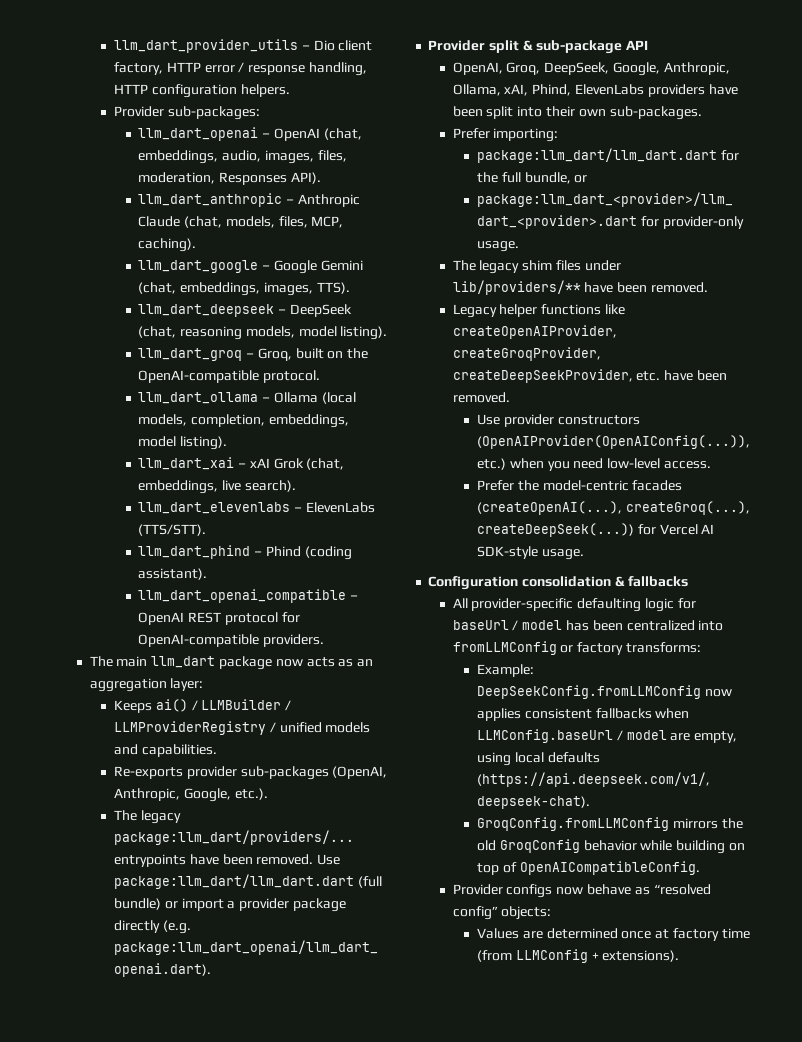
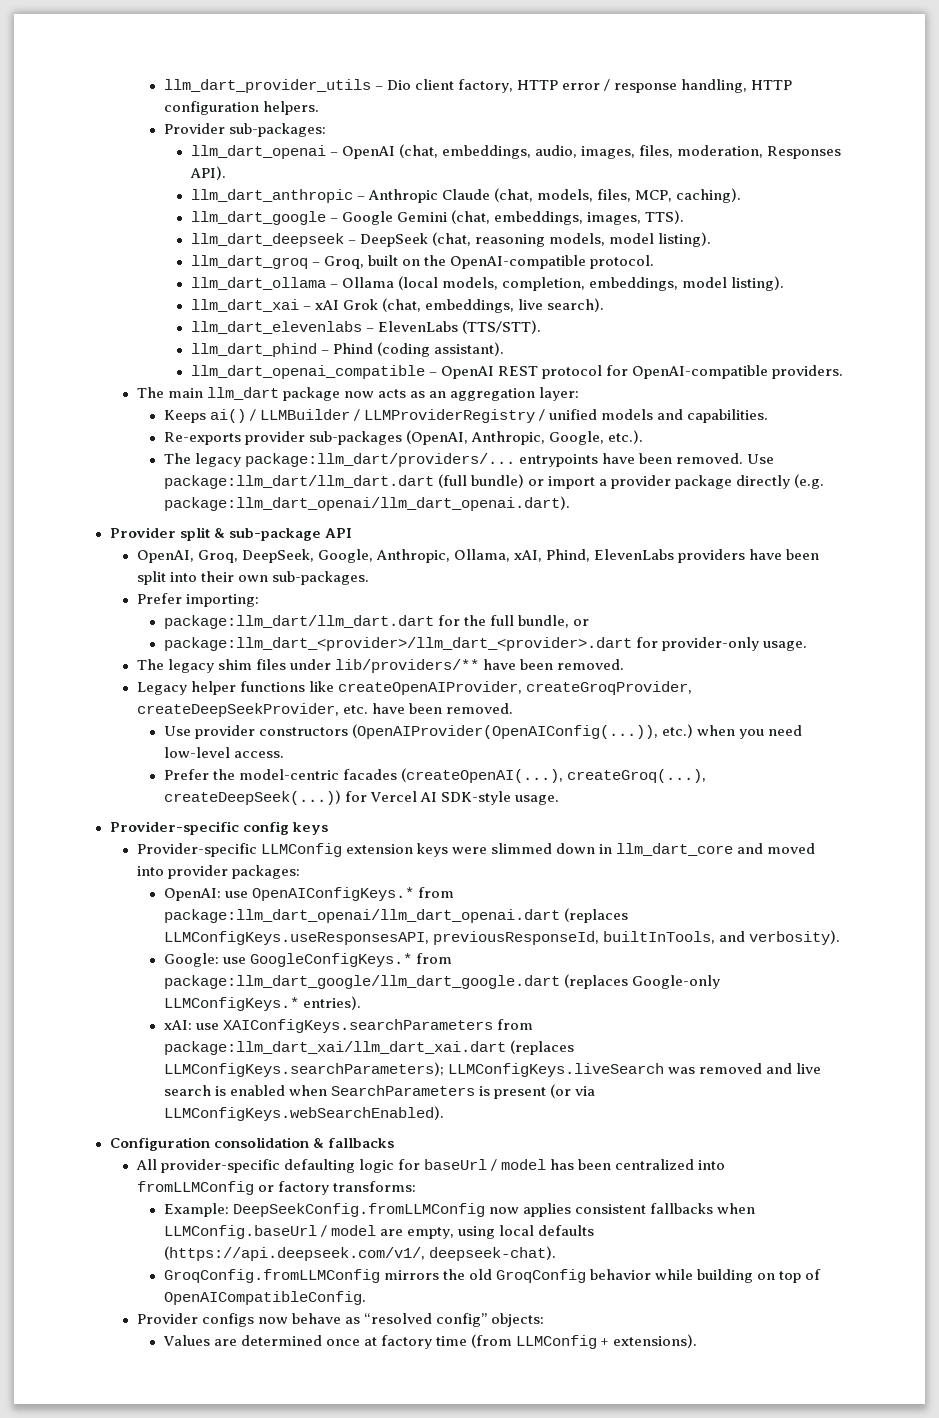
+ Provider-specific config keys
+ Provider-specific LLMConfig extension keys were slimmed down in llm_dart_core and moved into provider packages:
+ OpenAI: use OpenAIConfigKeys.* from package:llm_dart_openai/llm_dart_openai.dart (replaces LLMConfigKeys.useResponsesAPI, previousResponseId, builtInTools, and verbosity).
+ Google: use GoogleConfigKeys.* from package:llm_dart_google/llm_dart_google.dart (replaces Google-only LLMConfigKeys.* entries).
+ xAI: use XAIConfigKeys.searchParameters from package:llm_dart_xai/llm_dart_xai.dart (replaces LLMConfigKeys.searchParameters); LLMConfigKeys.liveSearch was removed and live search is enabled when SearchParameters is present (or via LLMConfigKeys.webSearchEnabled).

